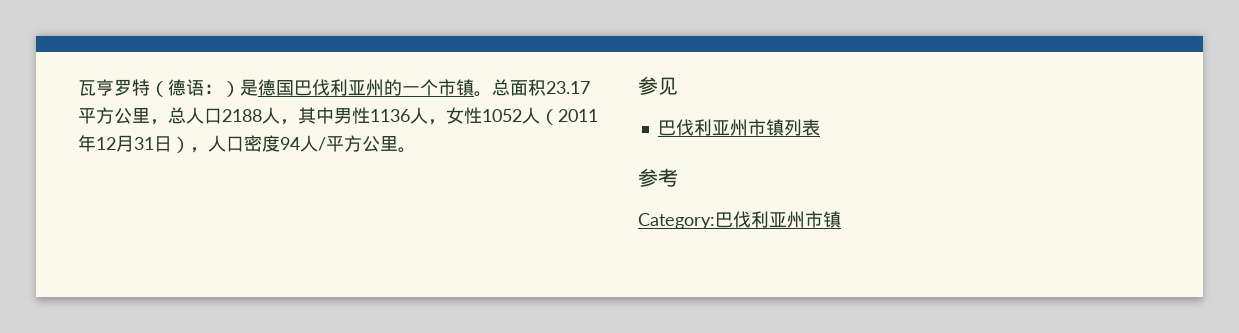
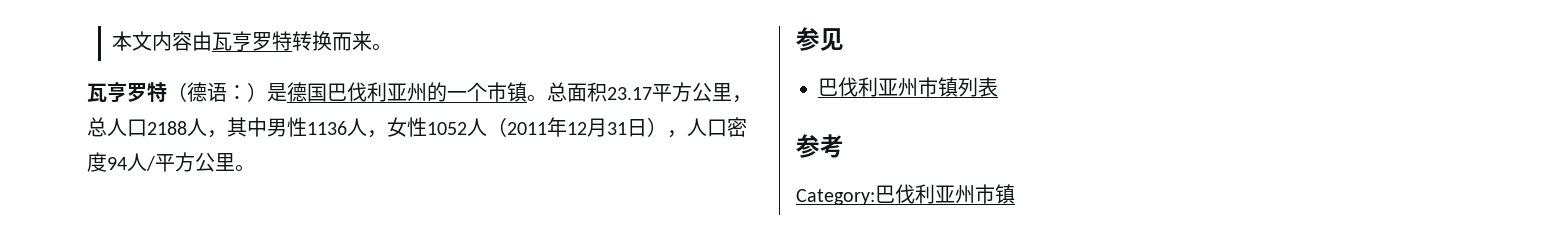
+ 本文内容由瓦亨罗特转换而来。

